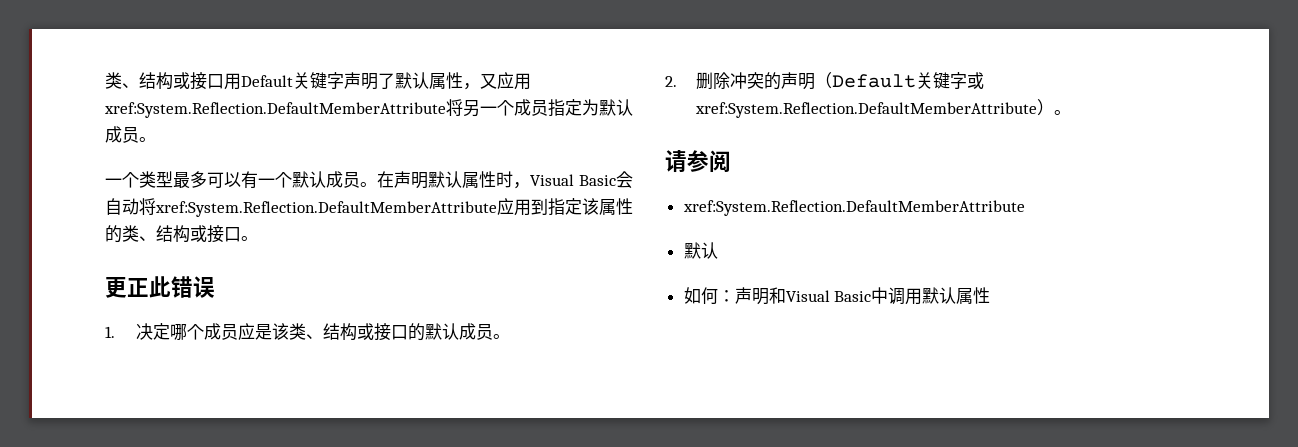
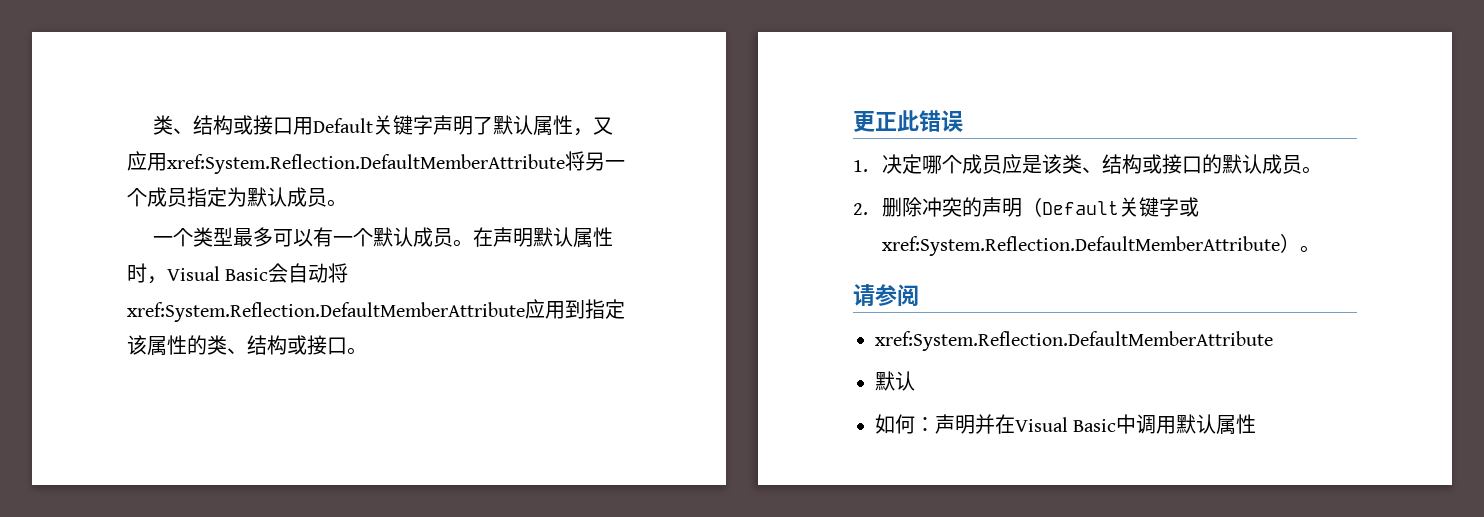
- 如何：声明和Visual Basic中调用默认属性
+ 如何：声明并在Visual Basic中调用默认属性

